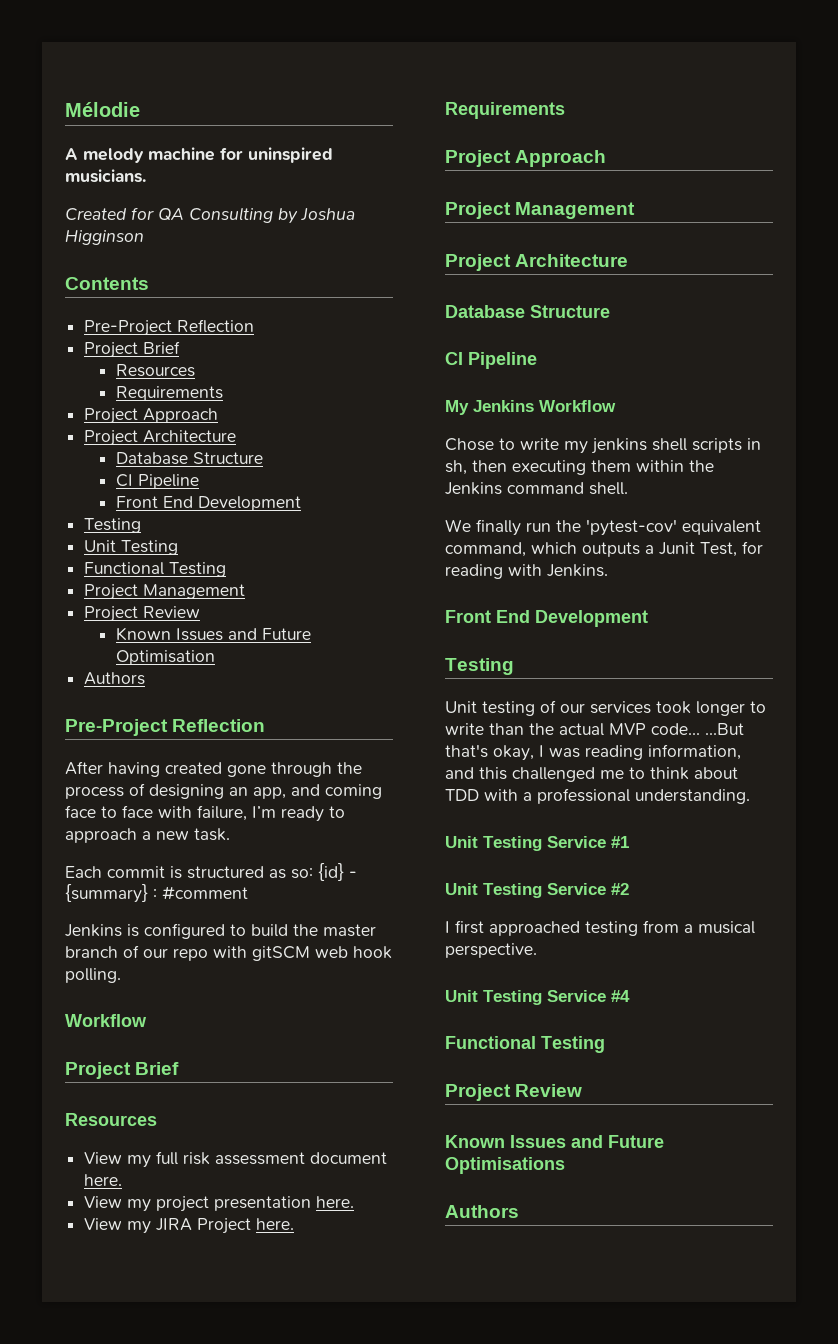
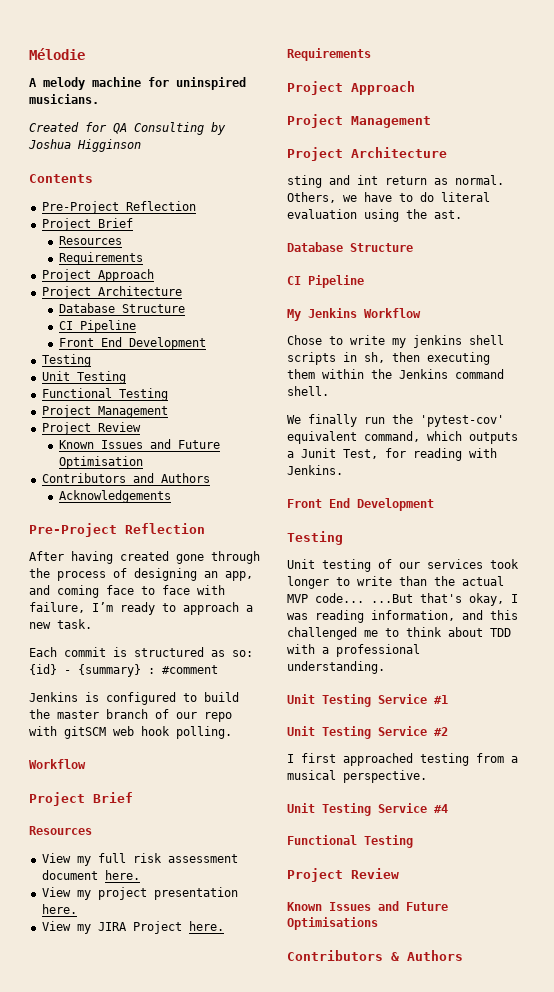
  Known Issues and Future Optimisation
- Authors
+ Contributors and Authors
+ Acknowledgements
+ sting and int return as normal. Others, we have to do literal evaluation using the ast.
  Known Issues and Future Optimisations
- Authors
+ Contributors & Authors

